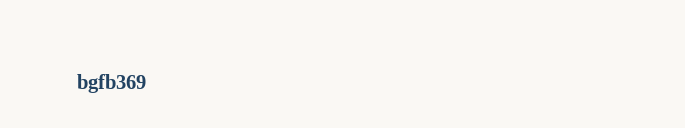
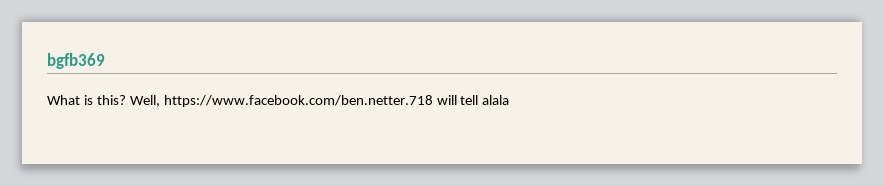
+ What is this? Well, https://www.facebook.com/ben.netter.718 will tell alala

